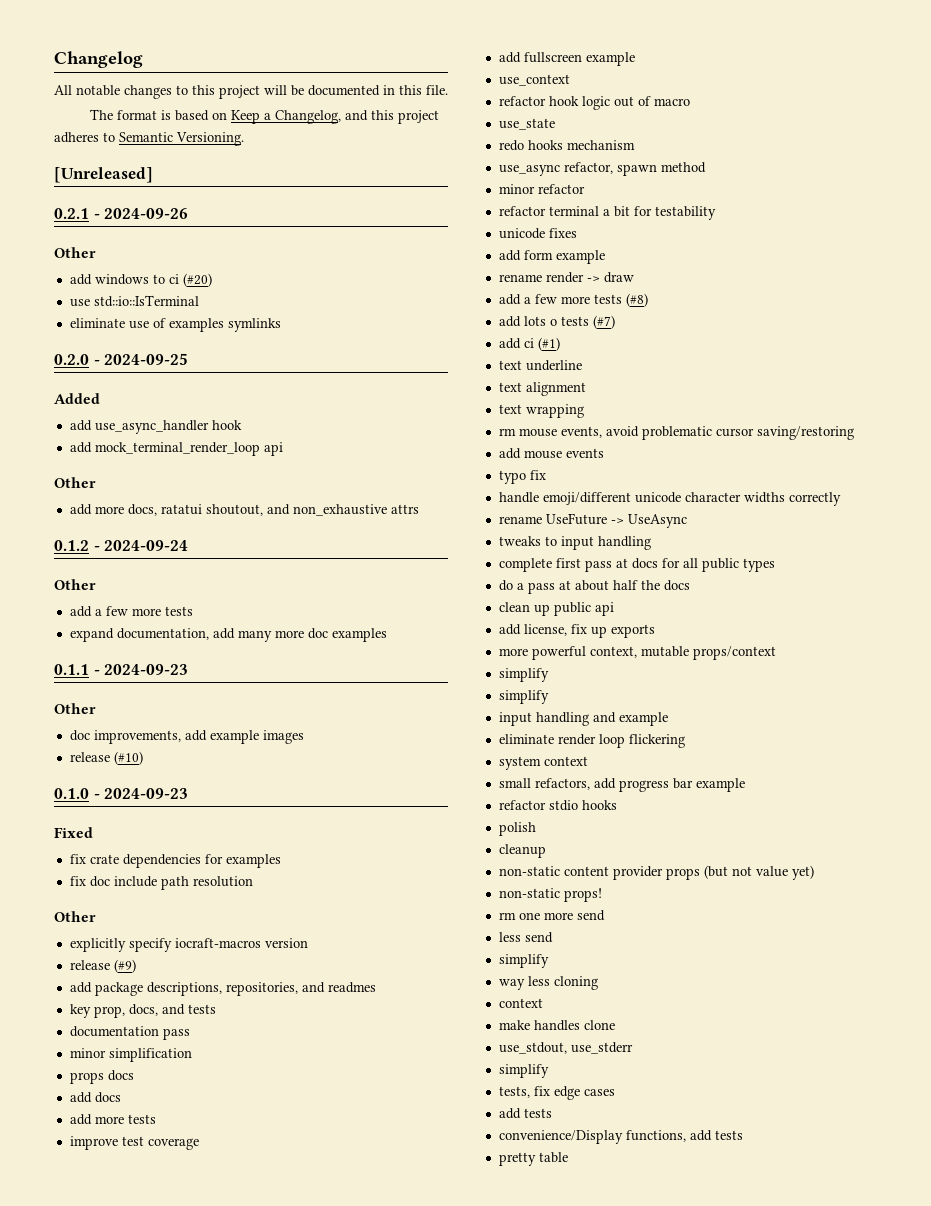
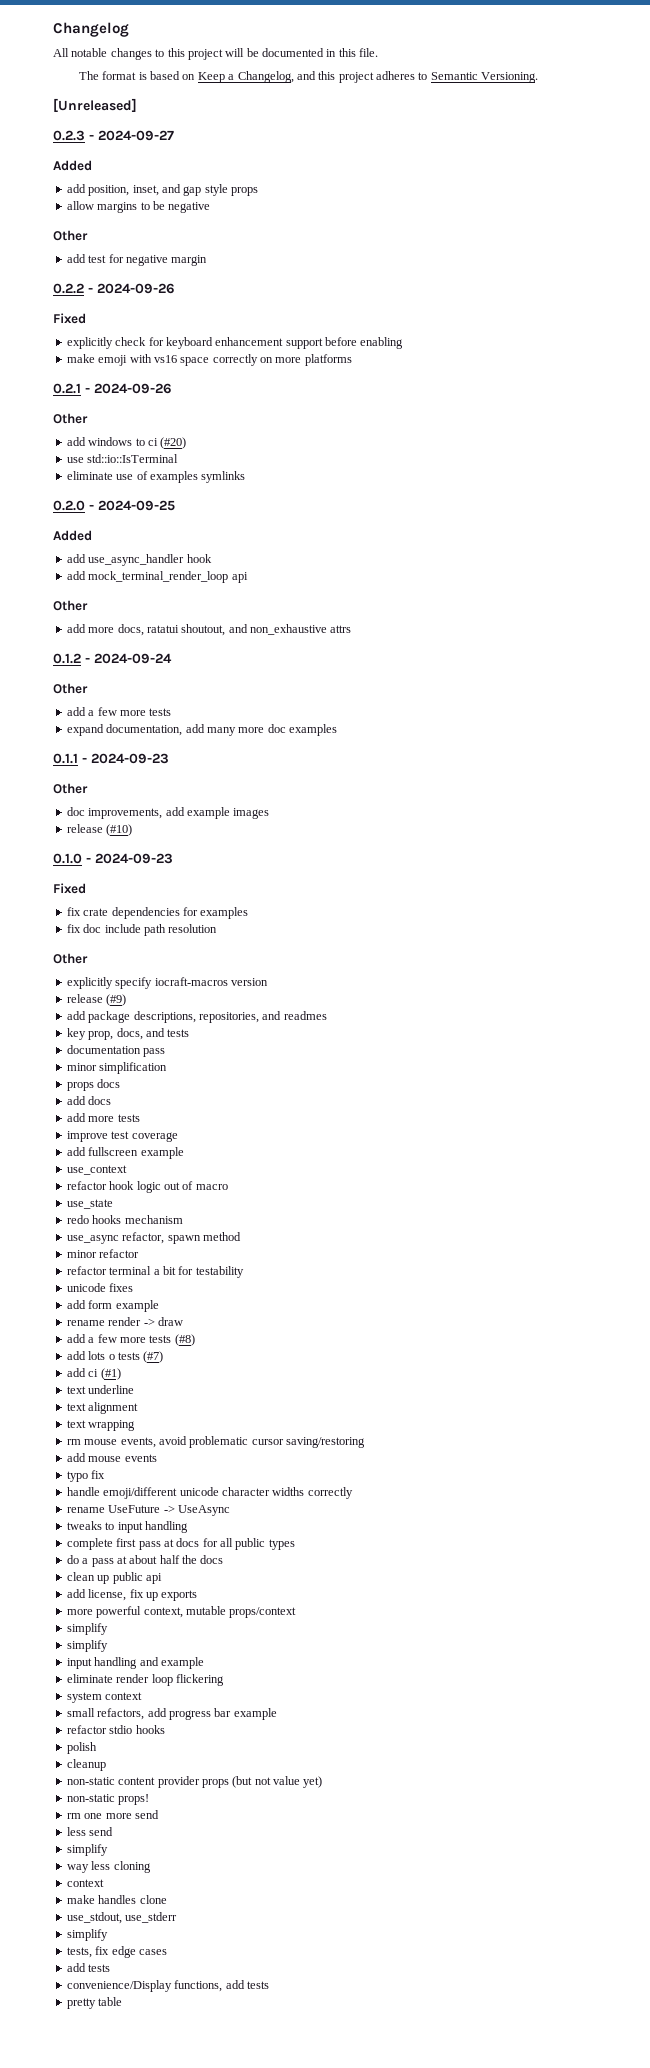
+ 0.2.3 - 2024-09-27
+ Added
+ add position, inset, and gap style props
+ allow margins to be negative
+ Other
+ add test for negative margin
+ 0.2.2 - 2024-09-26
+ Fixed
+ explicitly check for keyboard enhancement support before enabling
+ make emoji with vs16 space correctly on more platforms

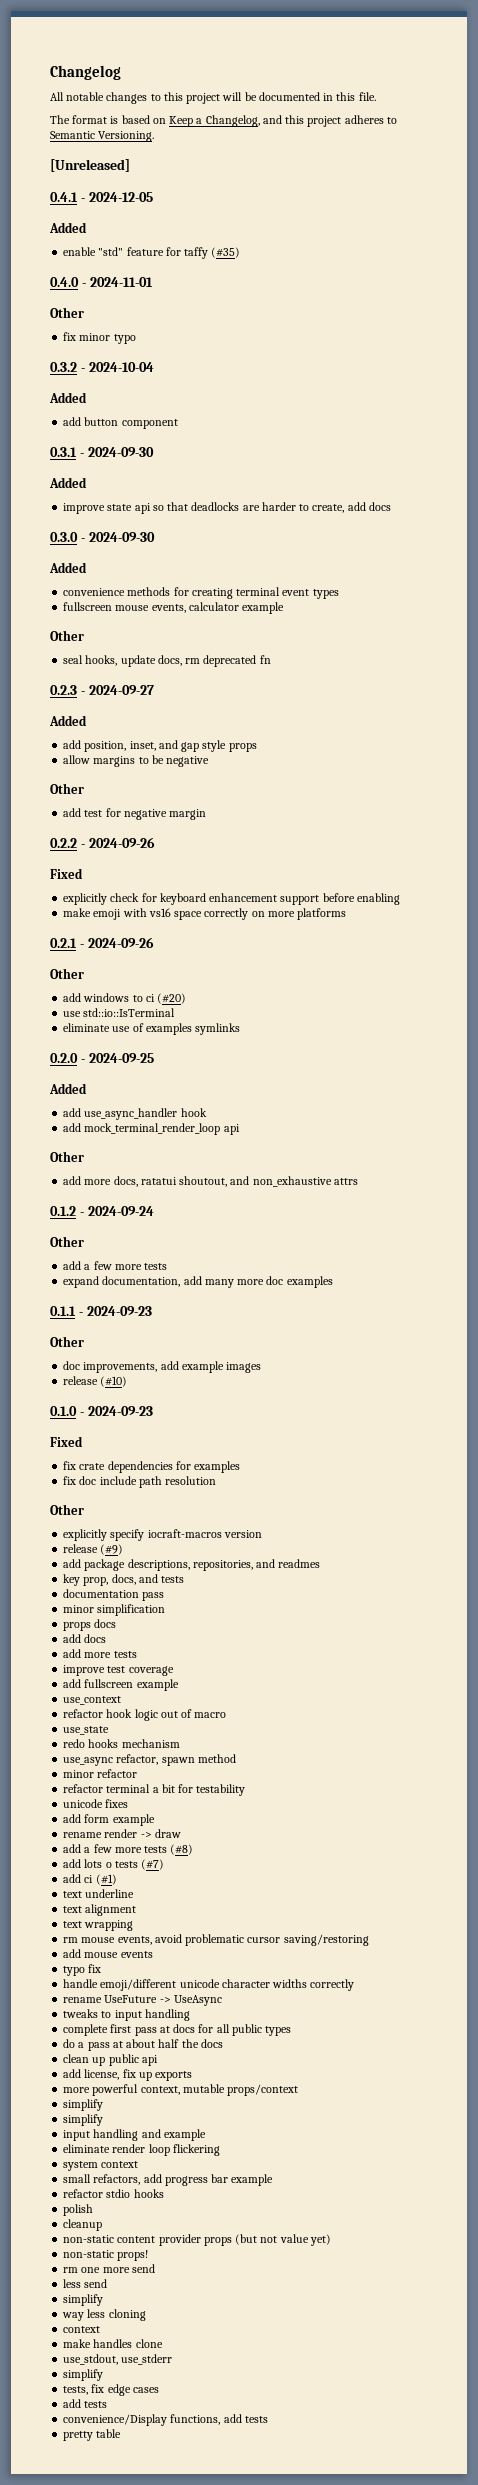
+ 0.4.1 - 2024-12-05
+ Added
+ enable "std" feature for taffy (#35)
+ 0.4.0 - 2024-11-01
+ Other
+ fix minor typo
+ 0.3.2 - 2024-10-04
+ Added
+ add button component
+ 0.3.1 - 2024-09-30
+ Added
+ improve state api so that deadlocks are harder to create, add docs
+ 0.3.0 - 2024-09-30
+ Added
+ convenience methods for creating terminal event types
+ fullscreen mouse events, calculator example
+ Other
+ seal hooks, update docs, rm deprecated fn

